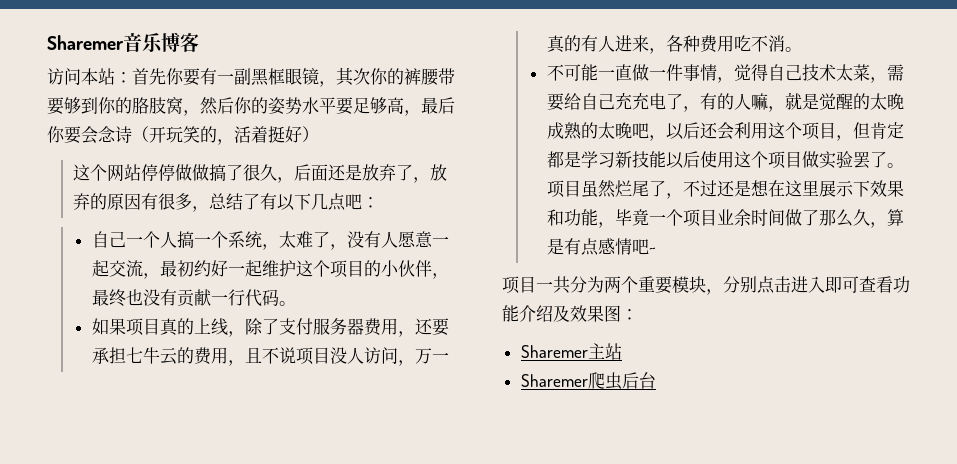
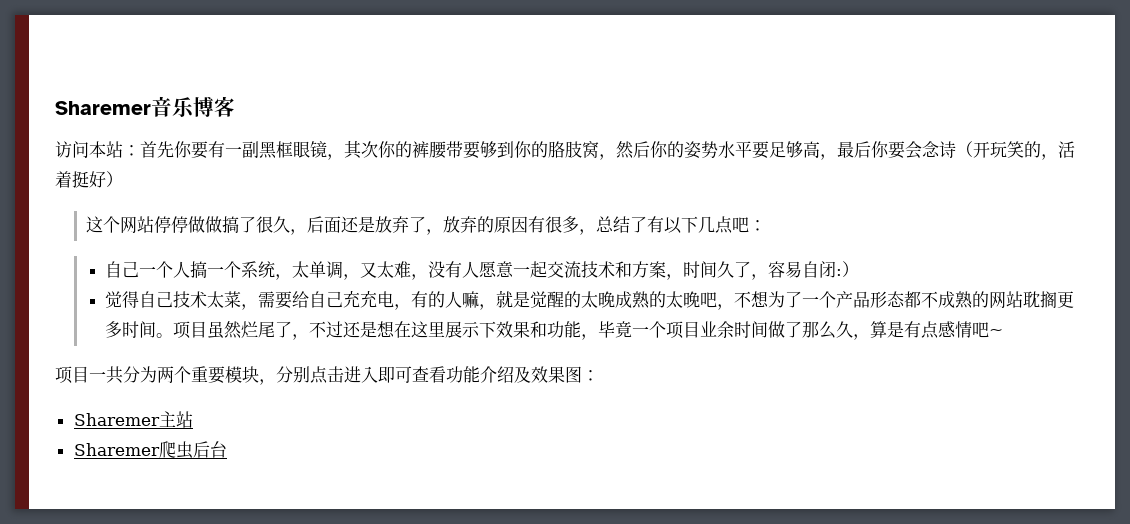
- 自己一个人搞一个系统，太难了，没有人愿意一起交流，最初约好一起维护这个项目的小伙伴，最终也没有贡献一行代码。
- 如果项目真的上线，除了支付服务器费用，还要承担七牛云的费用，且不说项目没人访问，万一真的有人进来，各种费用吃不消。
- 不可能一直做一件事情，觉得自己技术太菜，需要给自己充充电了，有的人嘛，就是觉醒的太晚成熟的太晚吧，以后还会利用这个项目，但肯定都是学习新技能以后使用这个项目做实验罢了。
+ 自己一个人搞一个系统，太单调，又太难，没有人愿意一起交流技术和方案，时间久了，容易自闭:）
+ 觉得自己技术太菜，需要给自己充充电，有的人嘛，就是觉醒的太晚成熟的太晚吧，不想为了一个产品形态都不成熟的网站耽搁更多时间。

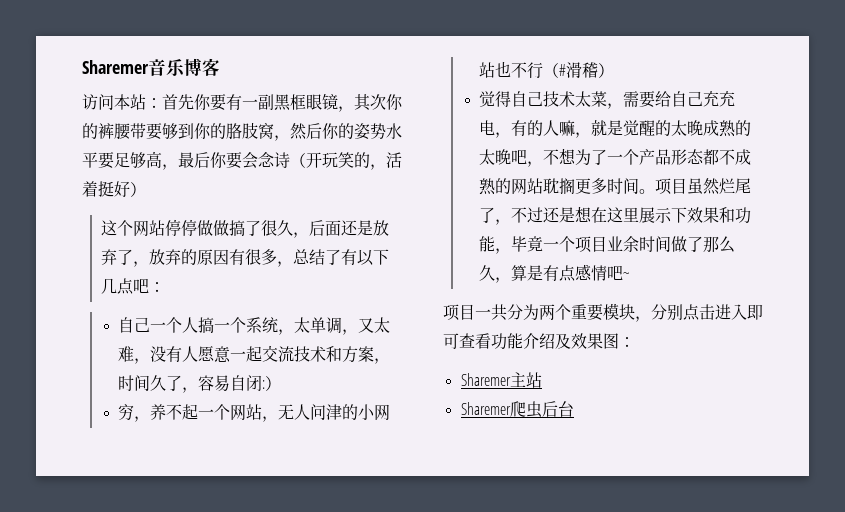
+ 穷，养不起一个网站，无人问津的小网站也不行（#滑稽）

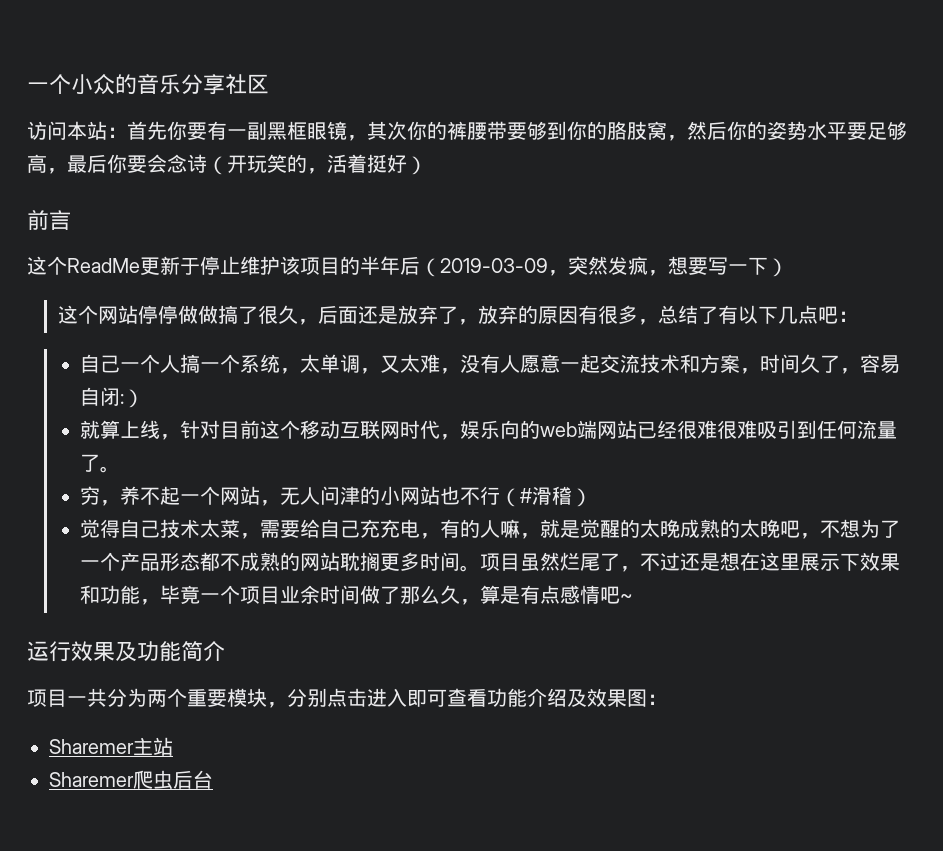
- Sharemer音乐博客
+ 一个小众的音乐分享社区
+ 前言
+ 这个ReadMe更新于停止维护该项目的半年后（2019-03-09，突然发疯，想要写一下）
+ 就算上线，针对目前这个移动互联网时代，娱乐向的web端网站已经很难很难吸引到任何流量了。
+ 运行效果及功能简介

